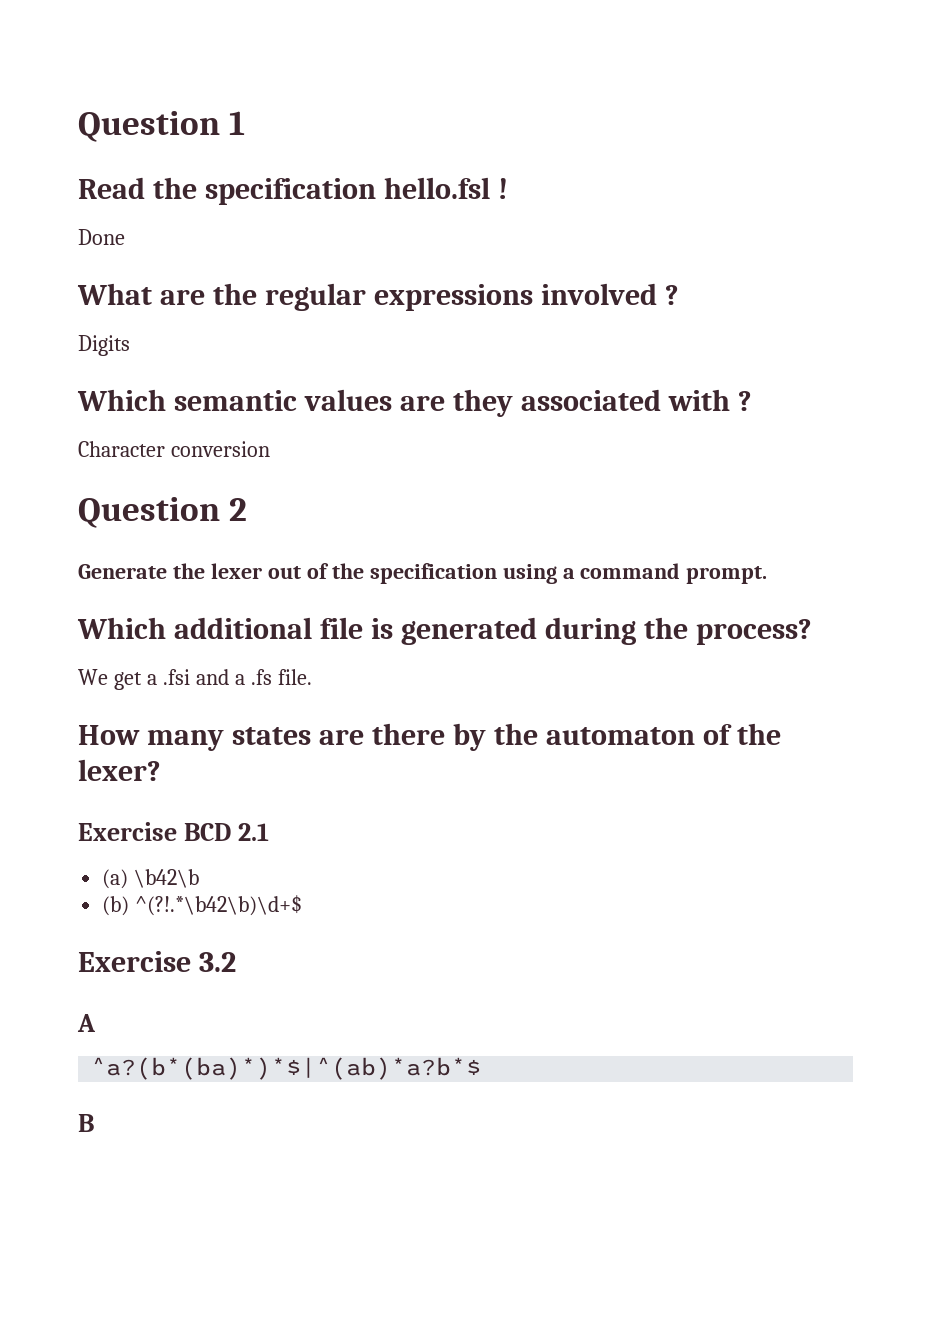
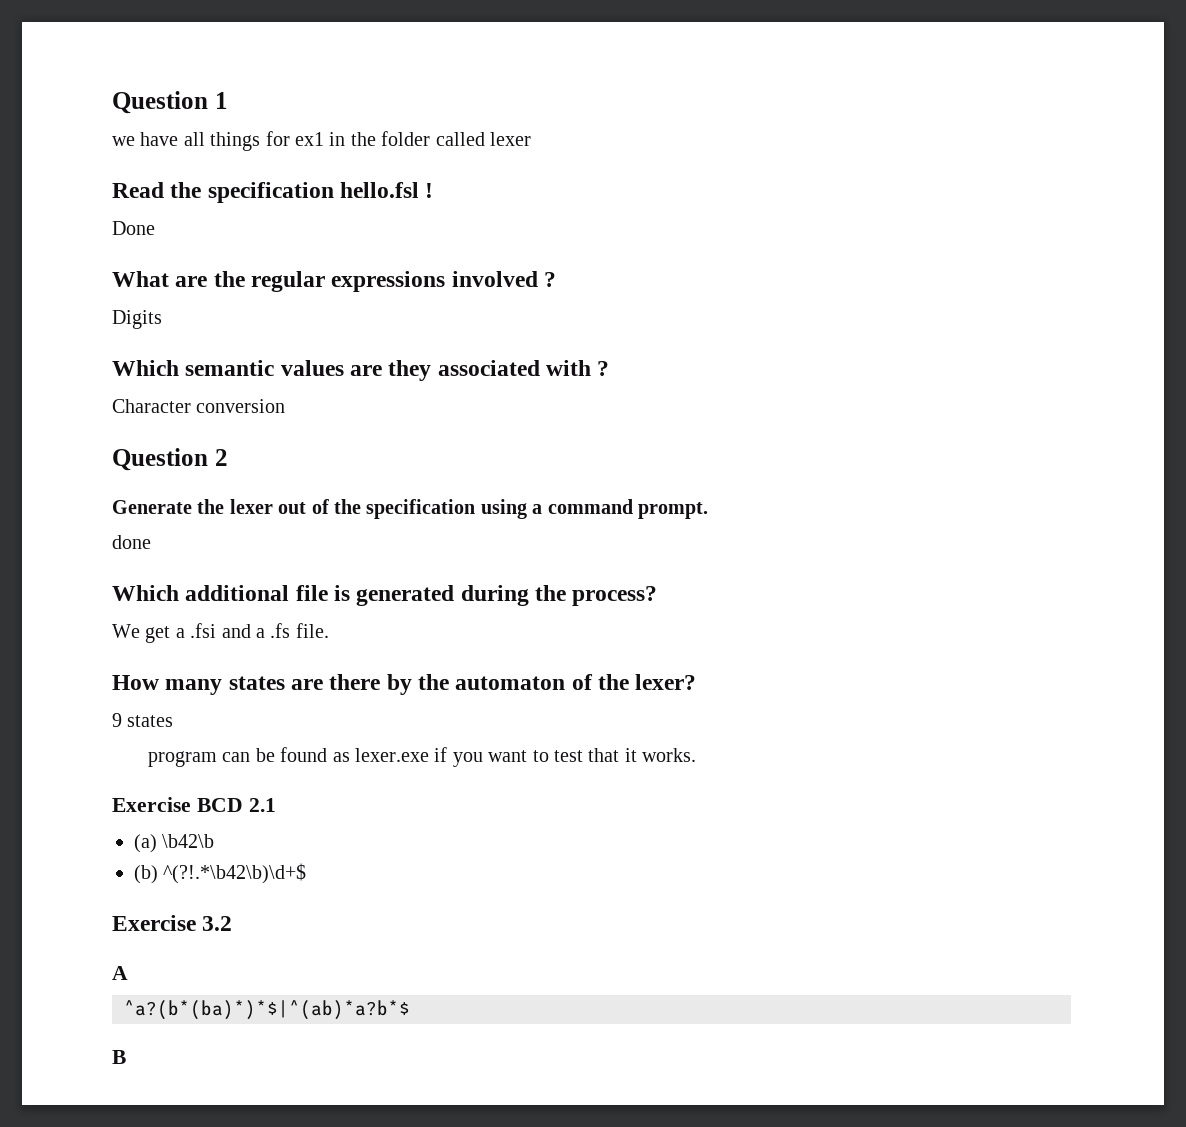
+ we have all things for ex1 in the folder called lexer
+ done
+ 9 states
+ program can be found as lexer.exe if you want to test that it works.

